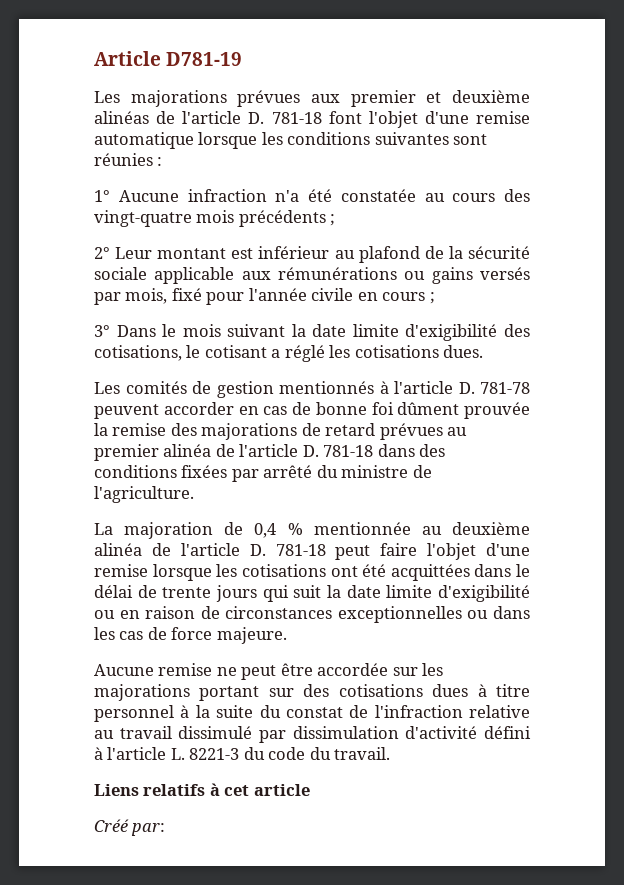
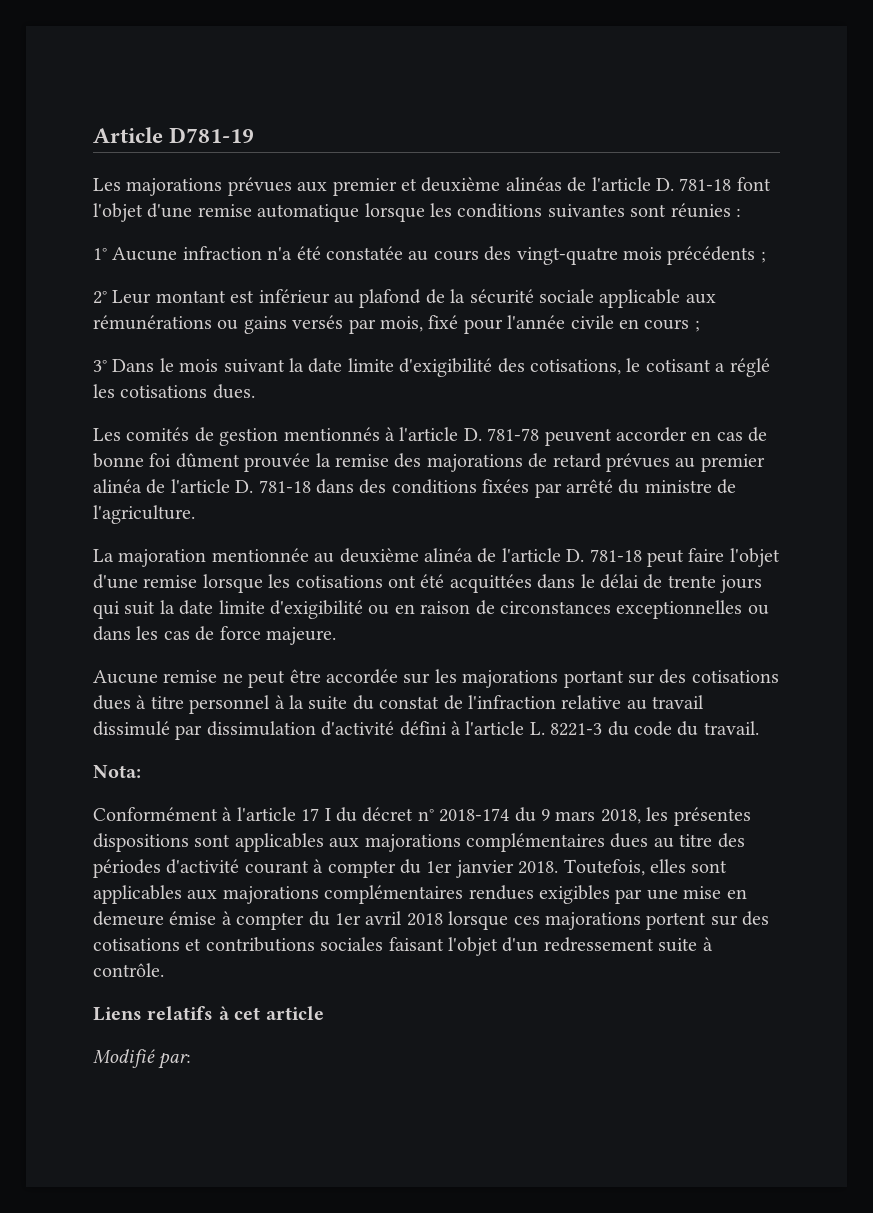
- La majoration de 0,4 % mentionnée au deuxième alinéa de l'article D. 781-18 peut faire l'objet d'une remise lorsque les cotisations ont été acquittées dans le délai de trente jours qui suit la date limite d'exigibilité ou en raison de circonstances exceptionnelles ou dans les cas de force majeure.
+ La majoration mentionnée au deuxième alinéa de l'article D. 781-18 peut faire l'objet d'une remise lorsque les cotisations ont été acquittées dans le délai de trente jours qui suit la date limite d'exigibilité ou en raison de circonstances exceptionnelles ou dans les cas de force majeure.
+ Nota:
+ Conformément à l'article 17 I du décret n° 2018-174 du 9 mars 2018, les présentes dispositions sont applicables aux majorations complémentaires dues au titre des périodes d'activité courant à compter du 1er janvier 2018. Toutefois, elles sont applicables aux majorations complémentaires rendues exigibles par une mise en demeure émise à compter du 1er avril 2018 lorsque ces majorations portent sur des cotisations et contributions sociales faisant l'objet d'un redressement suite à contrôle.
- Créé par:
+ Modifié par:

